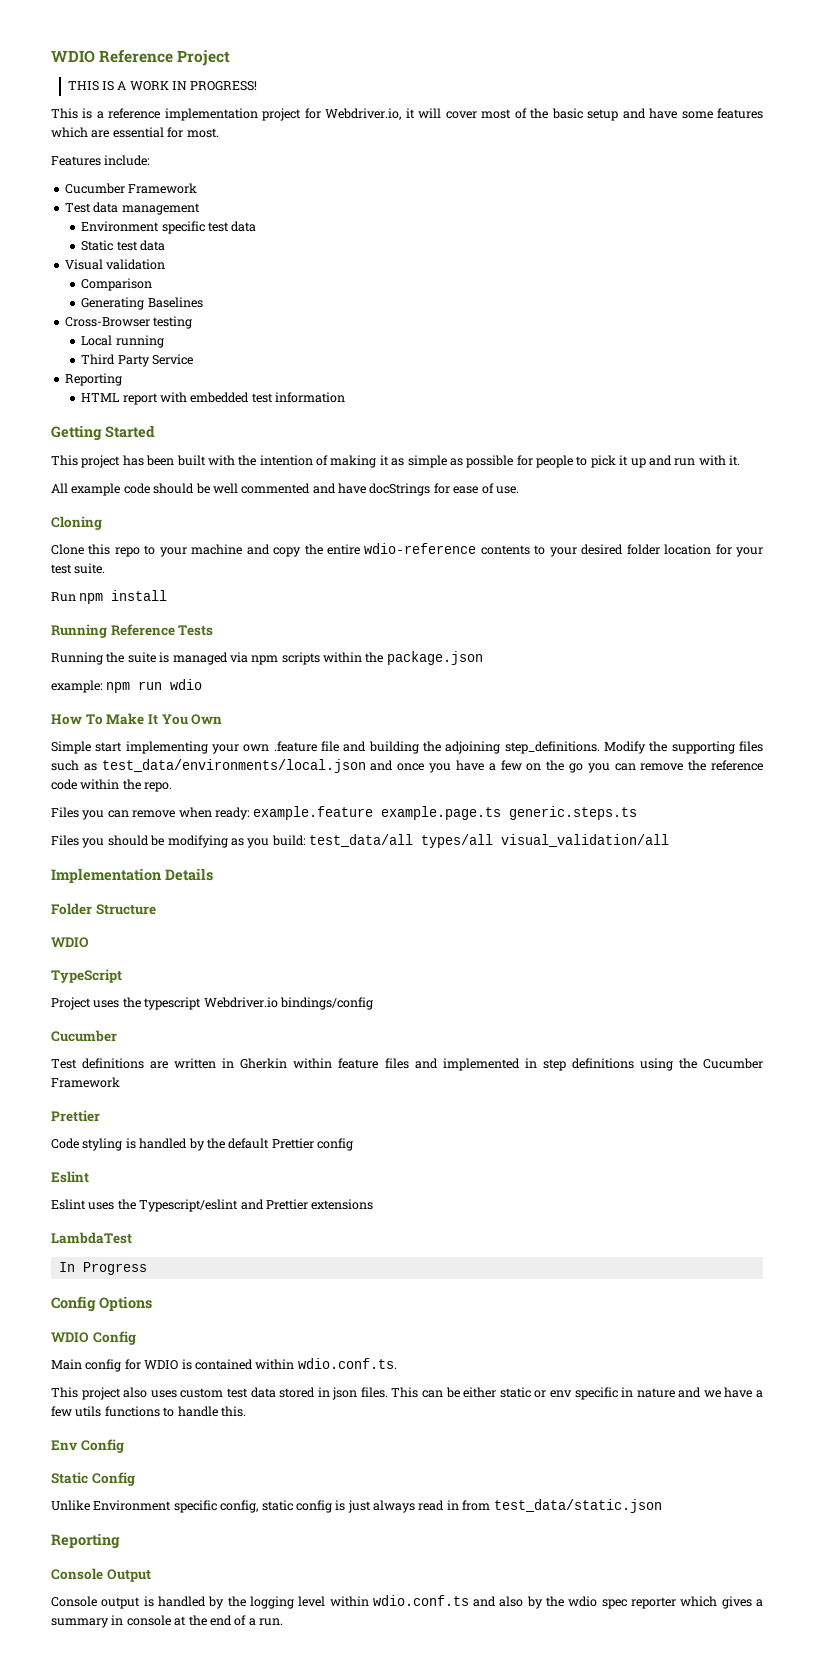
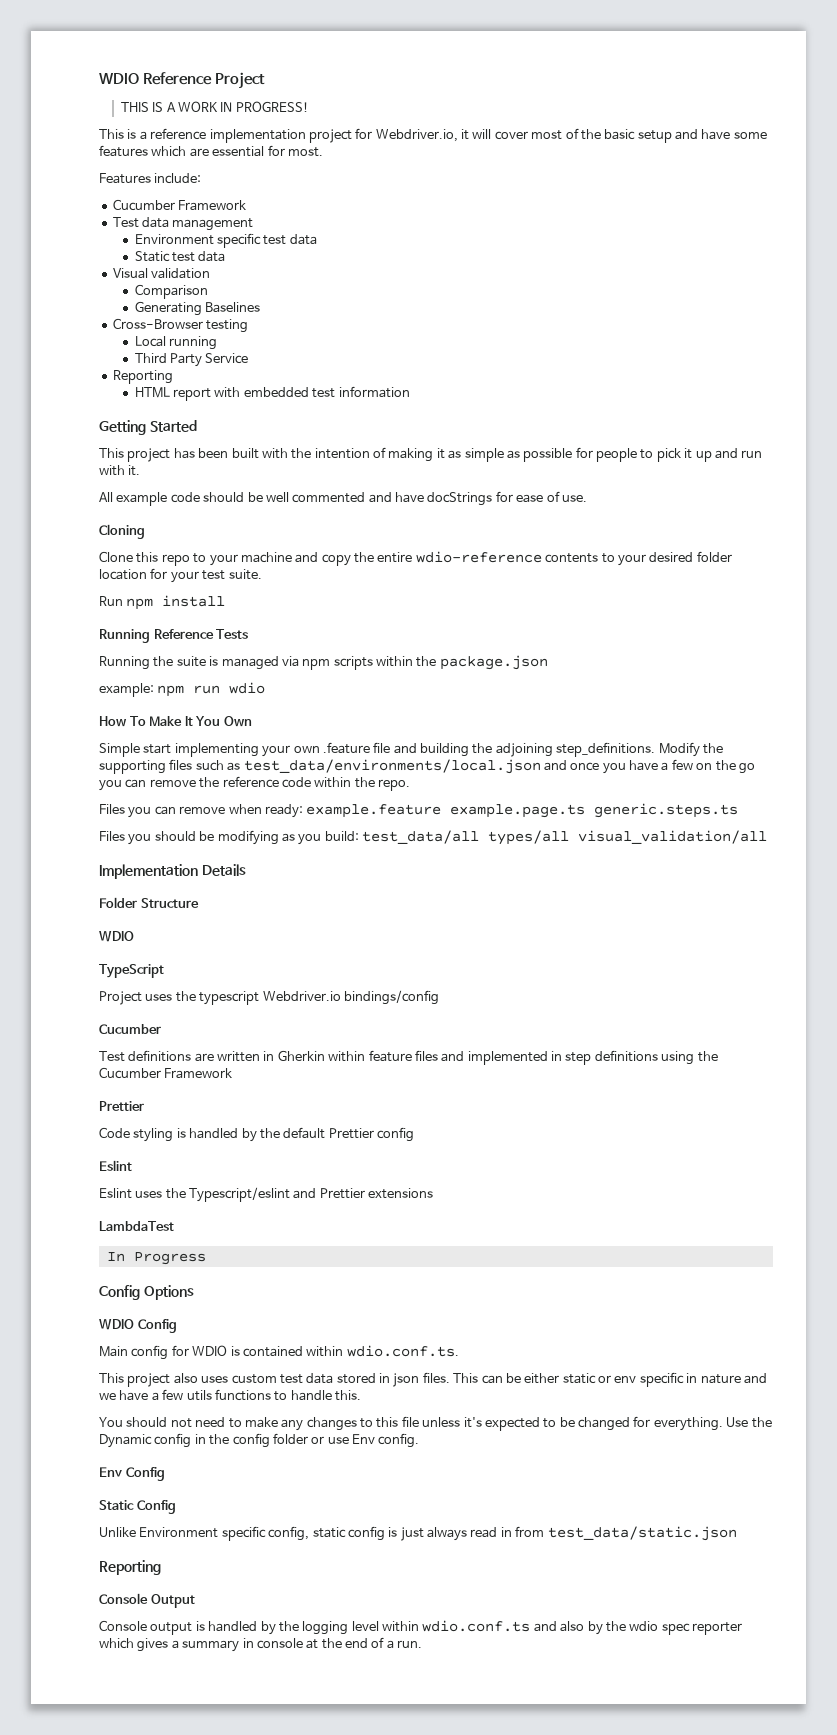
+ You should not need to make any changes to this file unless it's expected to be changed for everything. Use the Dynamic config in the config folder or use Env config.

